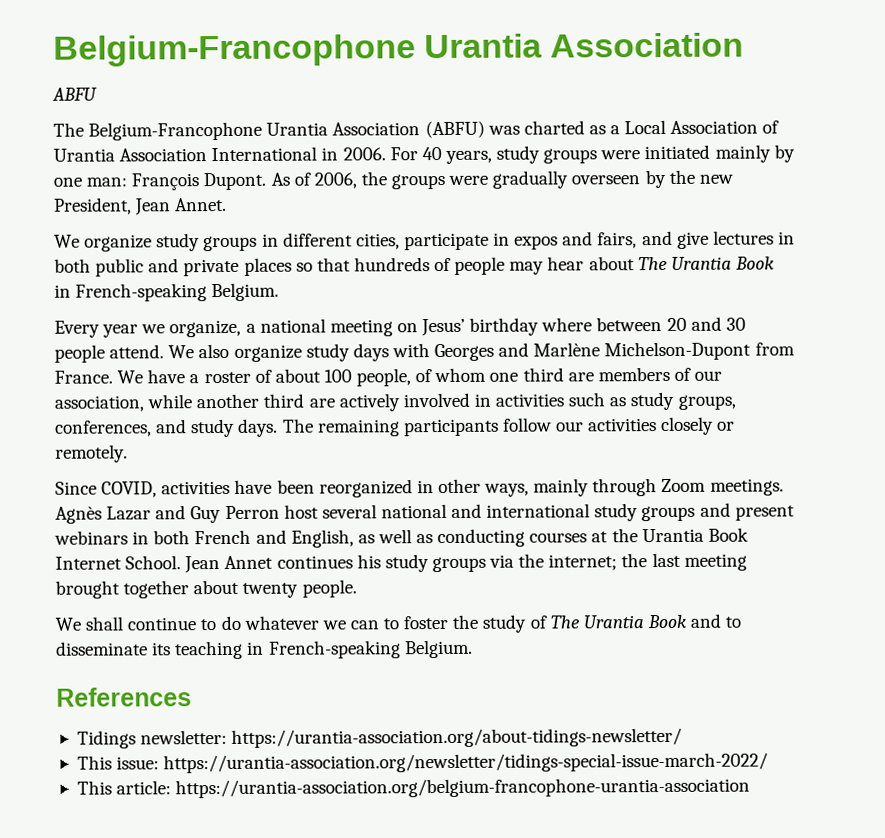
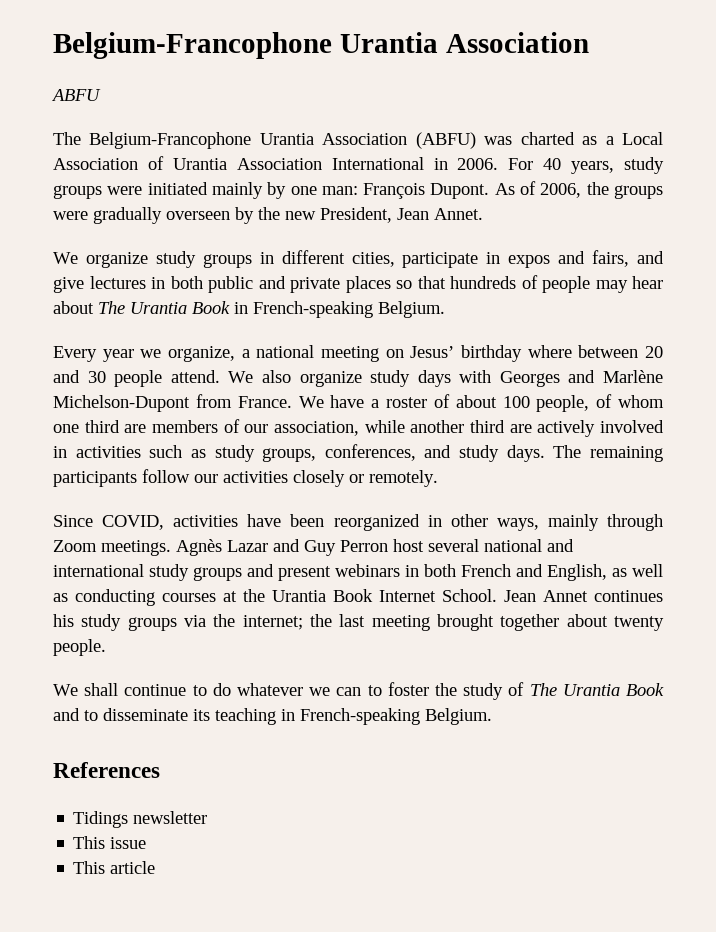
- Tidings newsletter: https://urantia-association.org/about-tidings-newsletter/
- This issue: https://urantia-association.org/newsletter/tidings-special-issue-march-2022/
- This article: https://urantia-association.org/belgium-francophone-urantia-association
+ Tidings newsletter
+ This issue
+ This article

